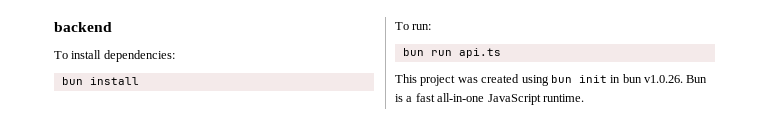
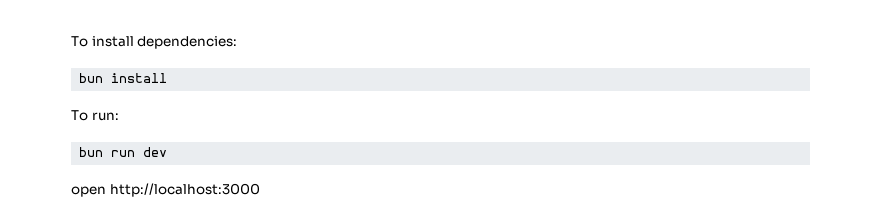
- backend
- bun run api.ts
- This project was created using bun init in bun v1.0.26. Bun is a fast all-in-one JavaScript runtime.
+ bun run dev
+ open http://localhost:3000

